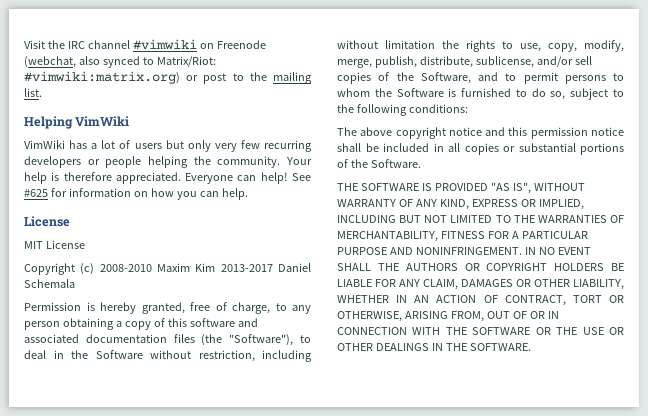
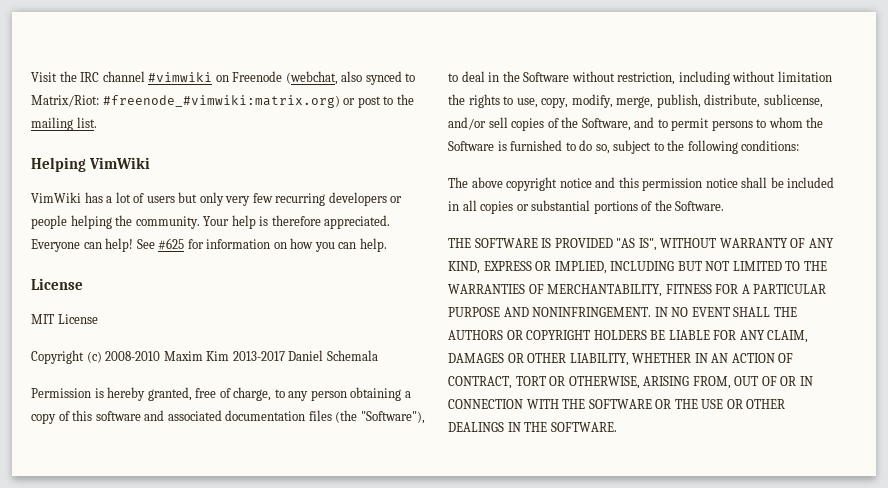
- Visit the IRC channel #vimwiki on Freenode (webchat, also synced to Matrix/Riot: #vimwiki:matrix.org) or post to the mailing list.
+ Visit the IRC channel #vimwiki on Freenode (webchat, also synced to Matrix/Riot: #freenode_#vimwiki:matrix.org) or post to the mailing list.

